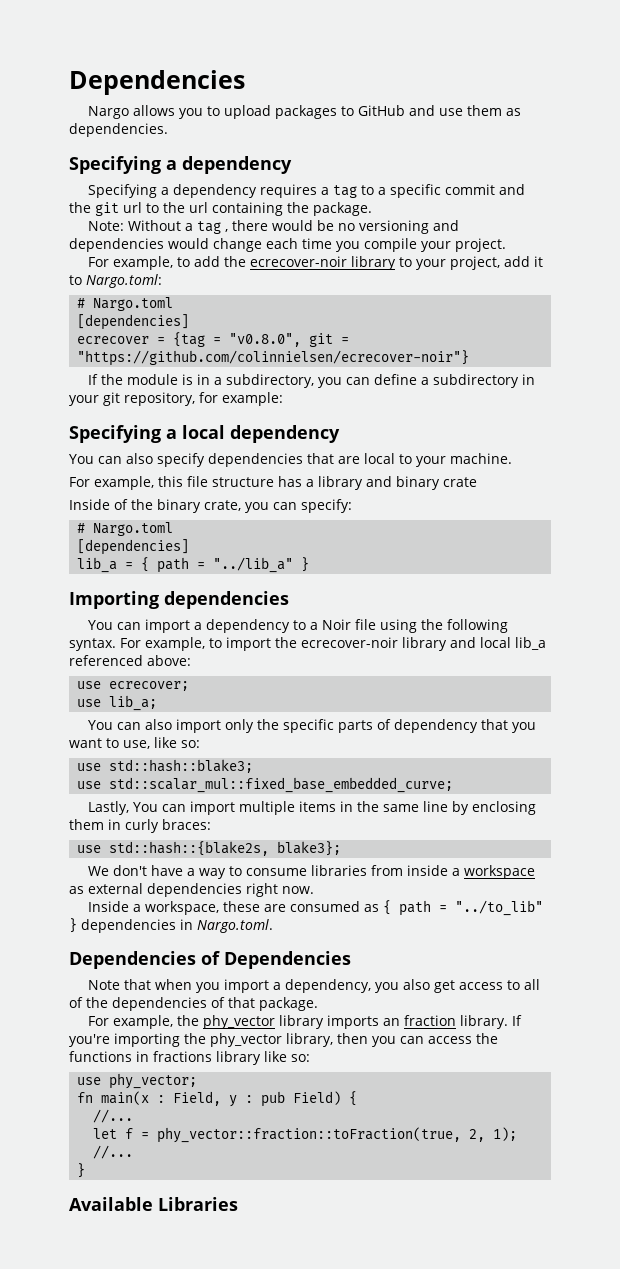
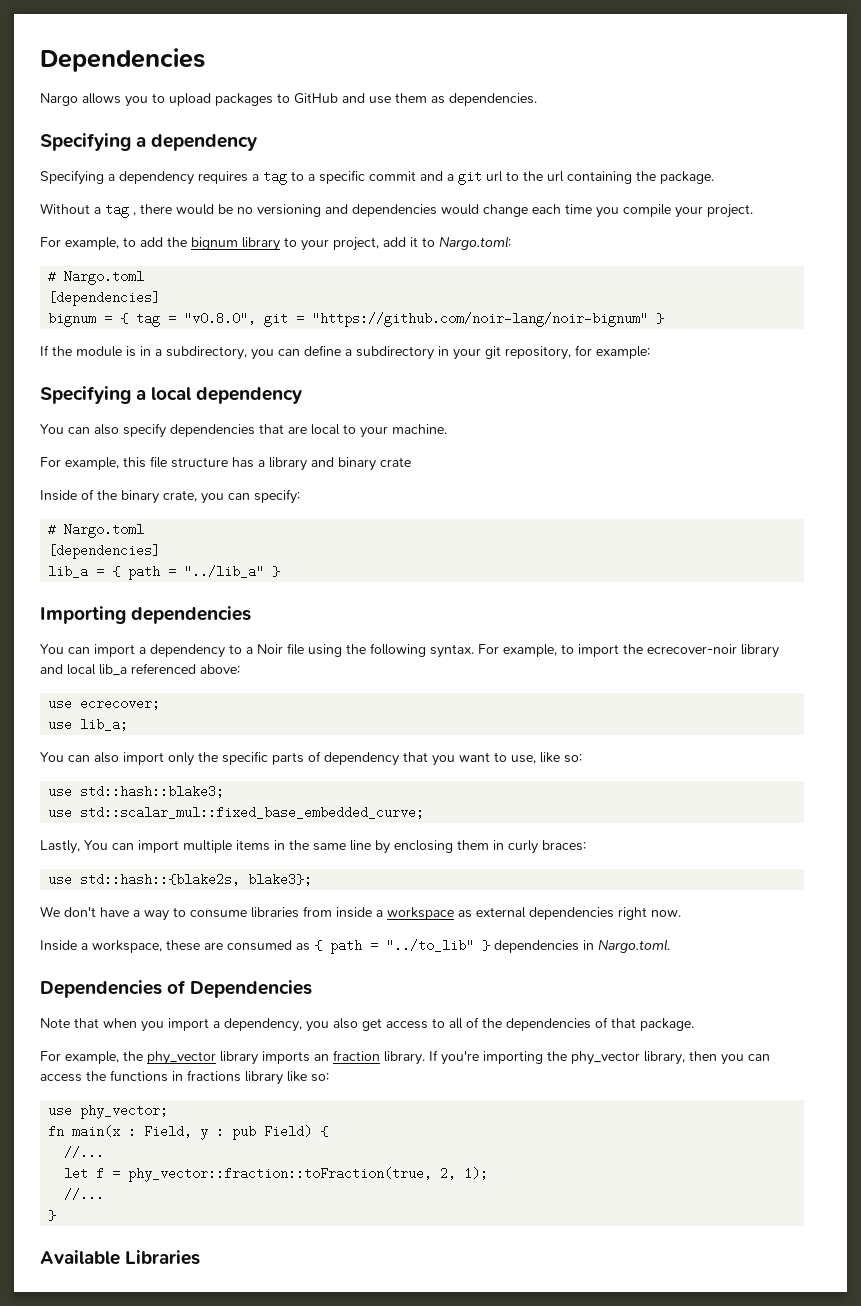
- Specifying a dependency requires a tag to a specific commit and the git url to the url containing the package.
+ Specifying a dependency requires a tag to a specific commit and a git url to the url containing the package.
- Note: Without a tag , there would be no versioning and dependencies would change each time you compile your project.
+ Without a tag , there would be no versioning and dependencies would change each time you compile your project.
- For example, to add the ecrecover-noir library to your project, add it to Nargo.toml:
+ For example, to add the bignum library to your project, add it to Nargo.toml:
- ecrecover = {tag = "v0.8.0", git = "https://github.com/colinnielsen/ecrecover-noir"}
+ bignum = { tag = "v0.8.0", git = "https://github.com/noir-lang/noir-bignum" }

